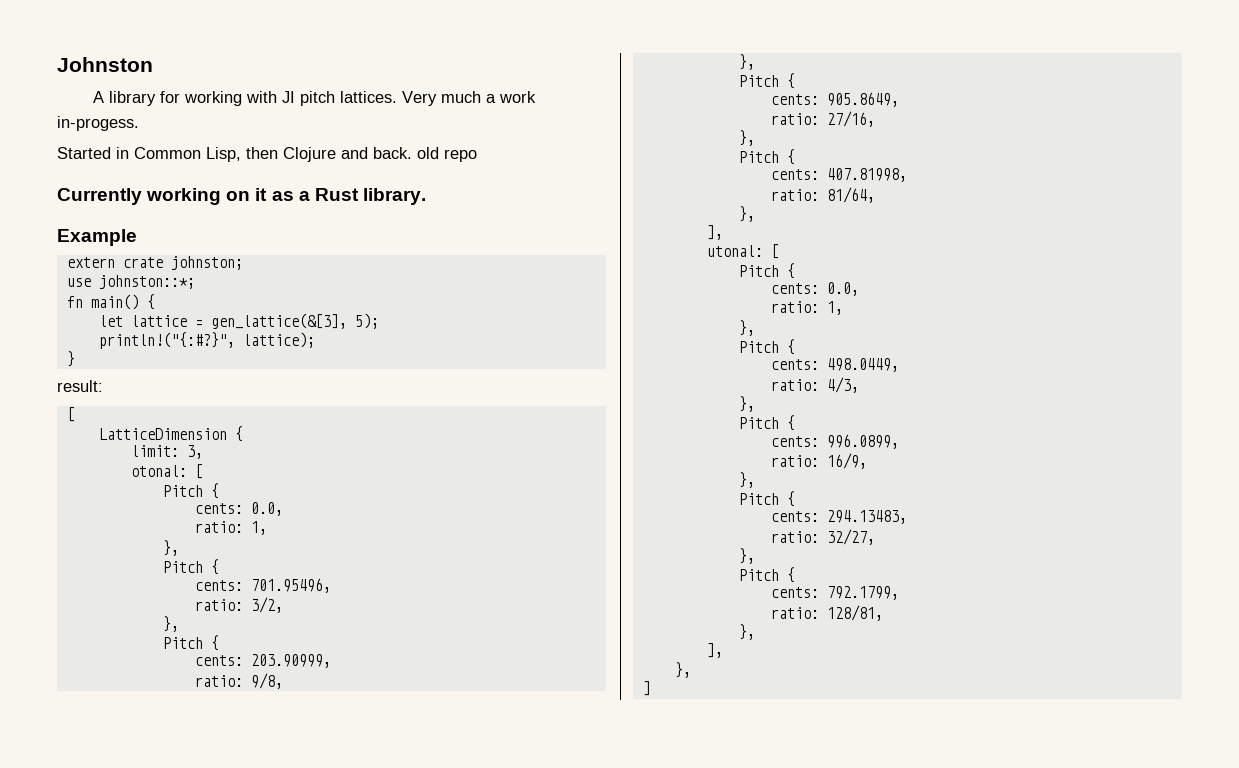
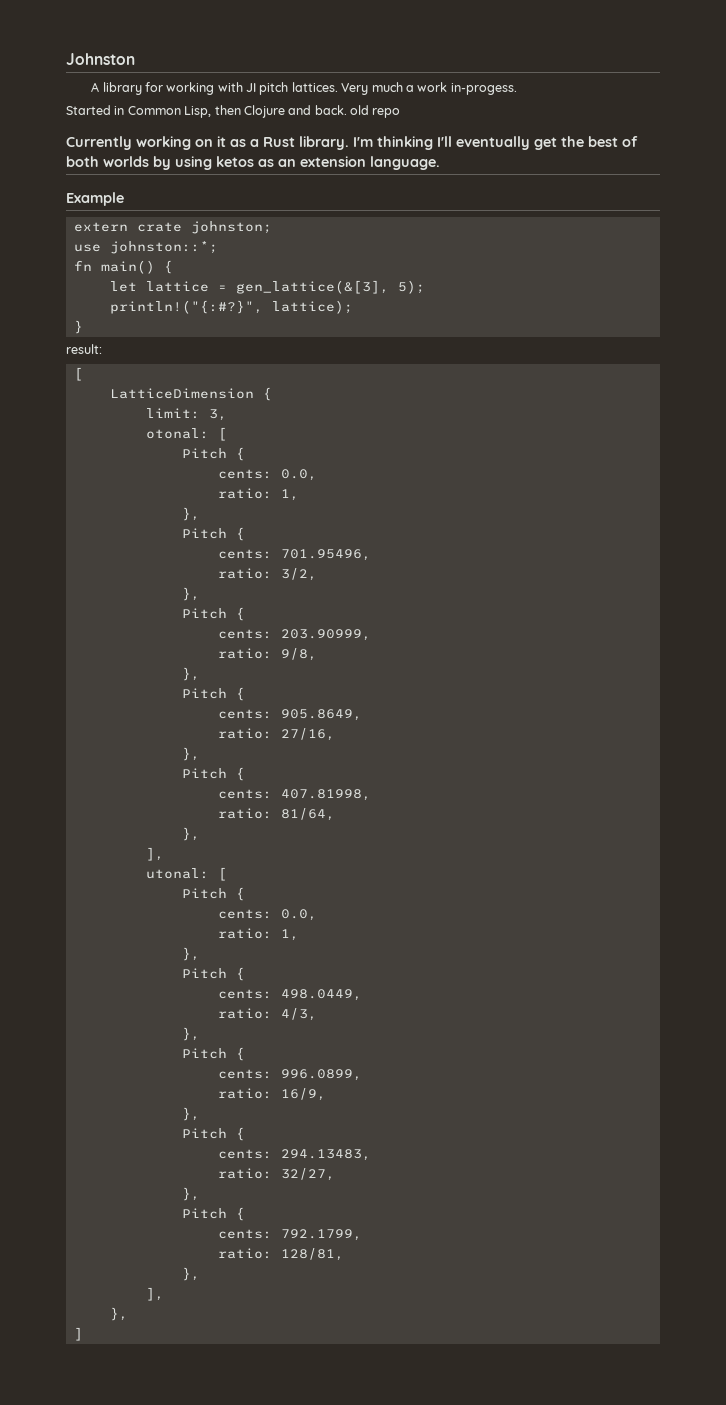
+ I'm thinking I'll eventually get the best of both worlds by using ketos as an extension language.

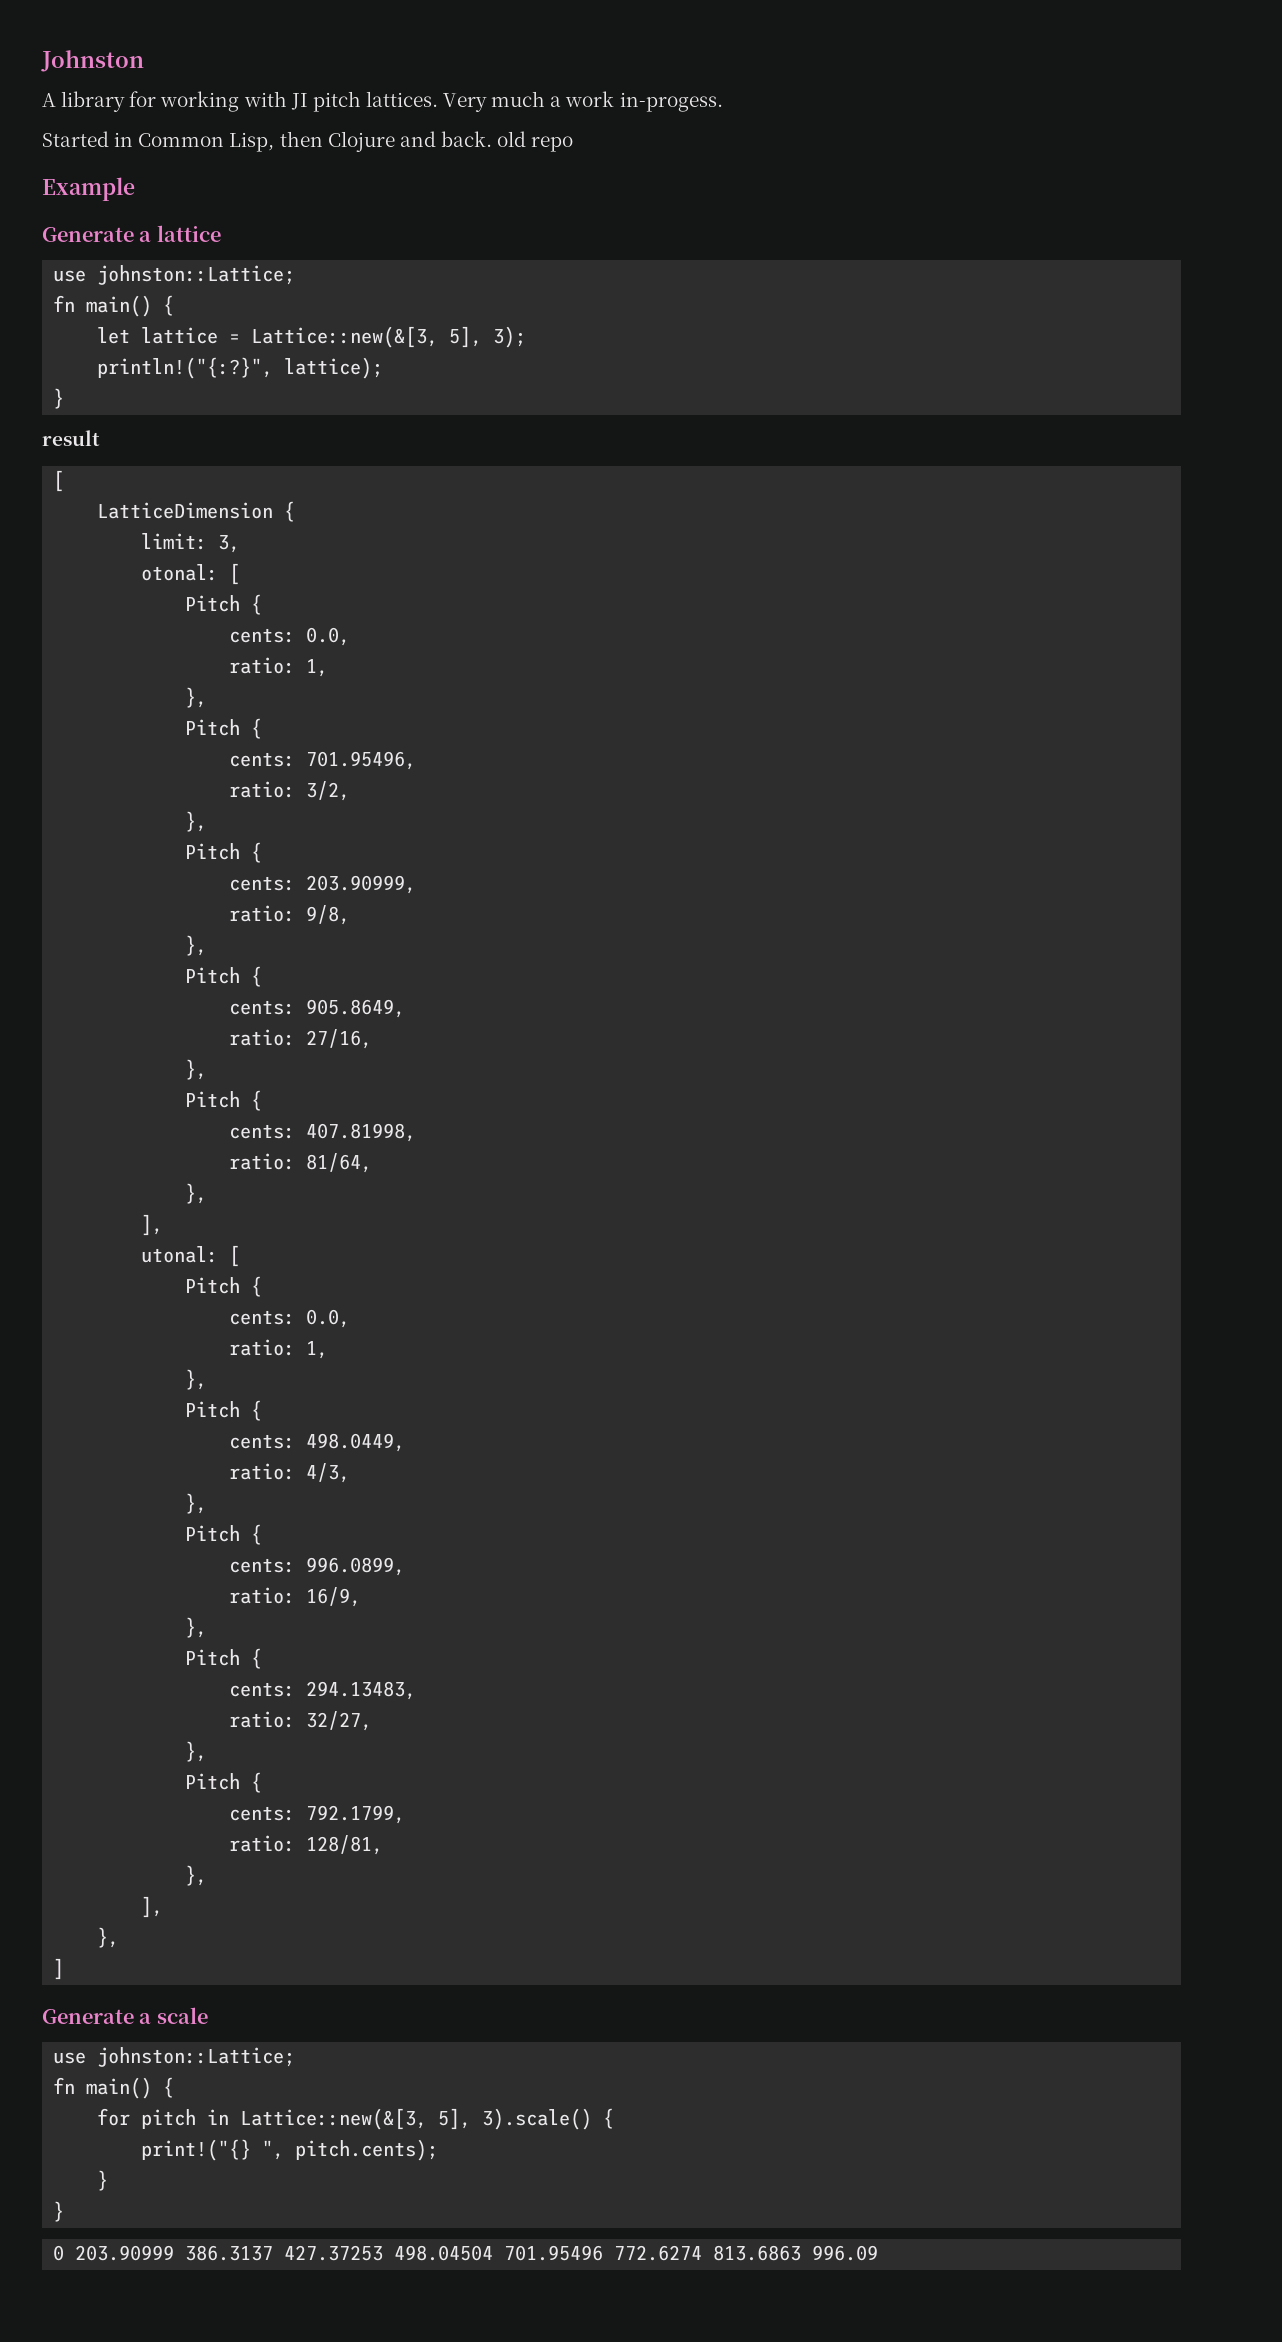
- Currently working on it as a Rust library. I'm thinking I'll eventually get the best of both worlds by using ketos as an extension language.
  Example
- extern crate johnston;
- use johnston::*;
+ Generate a lattice
+ use johnston::Lattice;
- let lattice = gen_lattice(&[3], 5);
- println!("{:#?}", lattice);
+ let lattice = Lattice::new(&[3, 5], 3);
+ println!("{:?}", lattice);
- result:
+ result
+ Generate a scale
+ use johnston::Lattice;
+ fn main() {
+ for pitch in Lattice::new(&[3, 5], 3).scale() {
+ print!("{} ", pitch.cents);
+ }
+ }
+ 0 203.90999 386.3137 427.37253 498.04504 701.95496 772.6274 813.6863 996.09

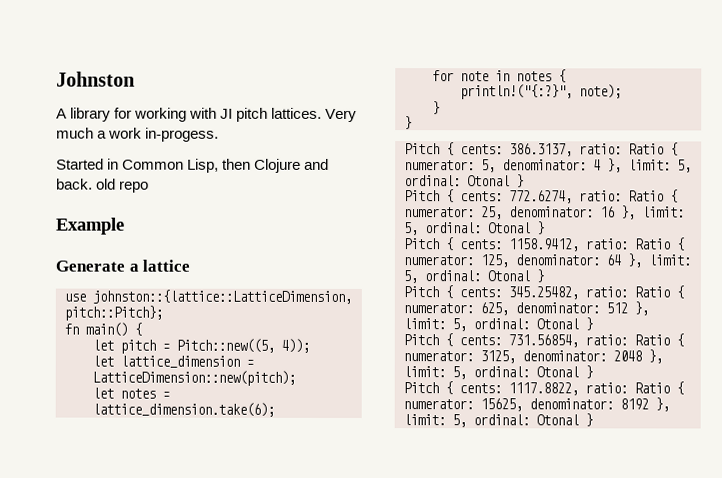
  Generate a lattice
- use johnston::Lattice;
+ use johnston::{lattice::LatticeDimension, pitch::Pitch};
- let lattice = Lattice::new(&[3, 5], 3);
- println!("{:?}", lattice);
- }
- result
- [
- LatticeDimension {
- limit: 3,
- otonal: [
- Pitch {
- cents: 0.0,
- ratio: 1,
- },
- Pitch {
- cents: 701.95496,
- ratio: 3/2,
- },
- Pitch {
- cents: 203.90999,
- ratio: 9/8,
- },
- Pitch {
- cents: 905.8649,
- ratio: 27/16,
- },
- Pitch {
- cents: 407.81998,
- ratio: 81/64,
- },
- ],
- utonal: [
- Pitch {
- cents: 0.0,
- ratio: 1,
- },
- Pitch {
- cents: 498.0449,
- ratio: 4/3,
- },
- Pitch {
- cents: 996.0899,
- ratio: 16/9,
- },
- Pitch {
- cents: 294.13483,
- ratio: 32/27,
- },
- Pitch {
- cents: 792.1799,
- ratio: 128/81,
- },
- ],
- },
- ]
- Generate a scale
- use johnston::Lattice;
- fn main() {
- for pitch in Lattice::new(&[3, 5], 3).scale() {
- print!("{} ", pitch.cents);
+ let pitch = Pitch::new((5, 4));
+ let lattice_dimension = LatticeDimension::new(pitch);
+ let notes = lattice_dimension.take(6);
+ for note in notes {
+ println!("{:?}", note);
  }
  }
- 0 203.90999 386.3137 427.37253 498.04504 701.95496 772.6274 813.6863 996.09
+ Pitch { cents: 386.3137, ratio: Ratio { numerator: 5, denominator: 4 }, limit: 5, ordinal: Otonal }
+ Pitch { cents: 772.6274, ratio: Ratio { numerator: 25, denominator: 16 }, limit: 5, ordinal: Otonal }
+ Pitch { cents: 1158.9412, ratio: Ratio { numerator: 125, denominator: 64 }, limit: 5, ordinal: Otonal }
+ Pitch { cents: 345.25482, ratio: Ratio { numerator: 625, denominator: 512 }, limit: 5, ordinal: Otonal }
+ Pitch { cents: 731.56854, ratio: Ratio { numerator: 3125, denominator: 2048 }, limit: 5, ordinal: Otonal }
+ Pitch { cents: 1117.8822, ratio: Ratio { numerator: 15625, denominator: 8192 }, limit: 5, ordinal: Otonal }

